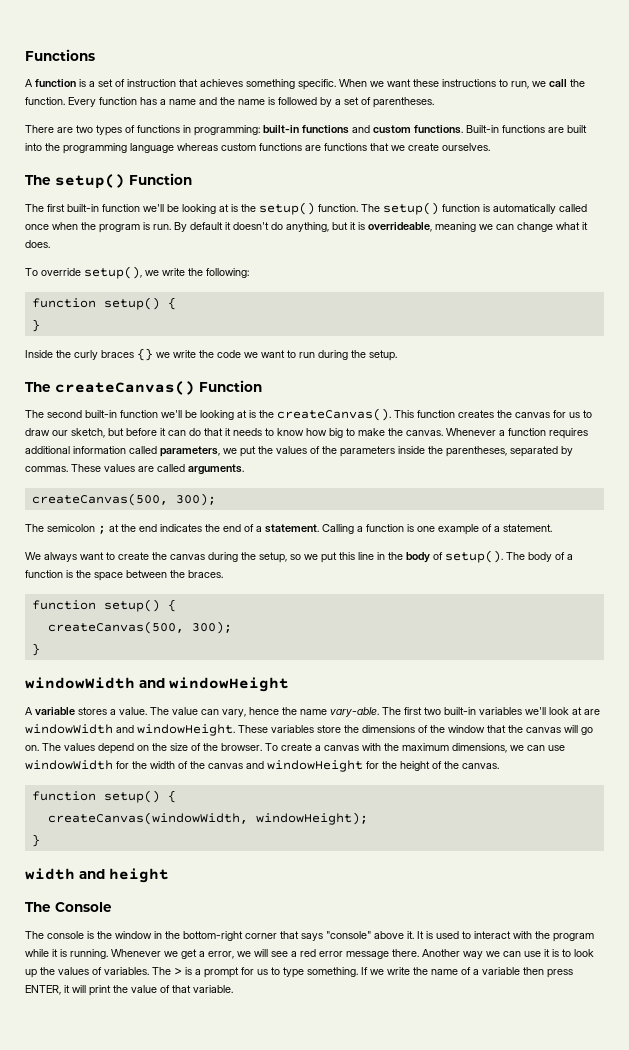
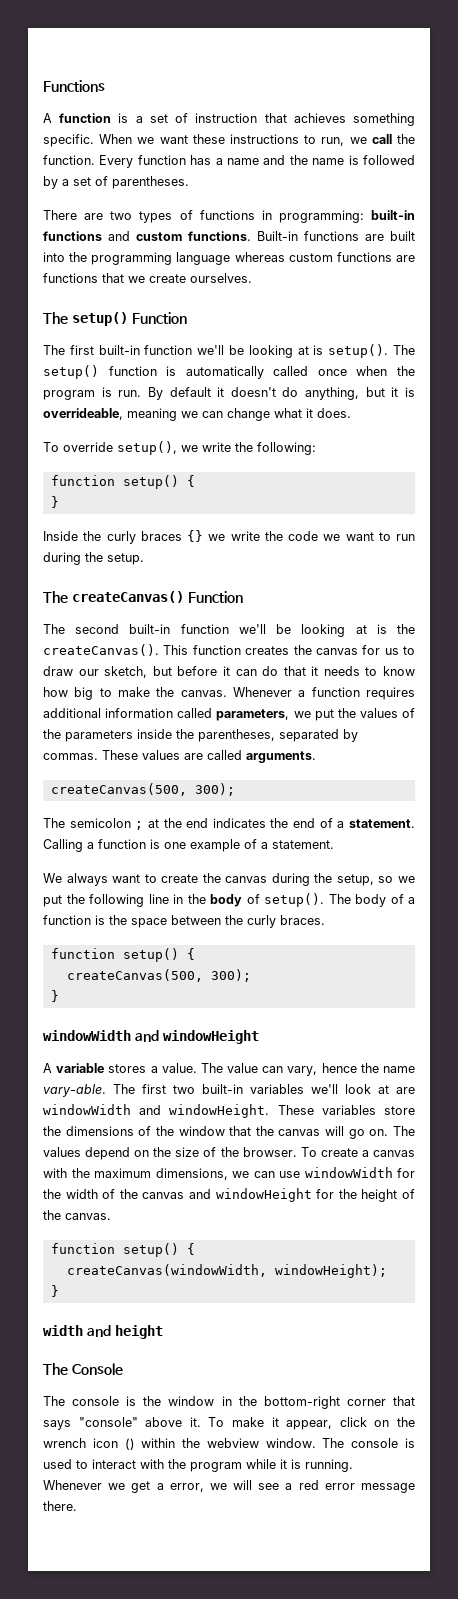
- The first built-in function we'll be looking at is the setup() function.
+ The first built-in function we'll be looking at is setup().
- We always want to create the canvas during the setup, so we put this line in the body of setup().
+ We always want to create the canvas during the setup, so we put the following line in the body of setup().
- The body of a function is the space between the braces.
+ The body of a function is the space between the curly braces.
- It is used to interact with the program while it is running.
+ To make it appear, click on the wrench icon () within the webview window. The console is used to interact with the program while it is running.
- Another way we can use it is to look up the values of variables. The > is a prompt for us to type something. If we write the name of a variable then press ENTER, it will print the value of that variable.

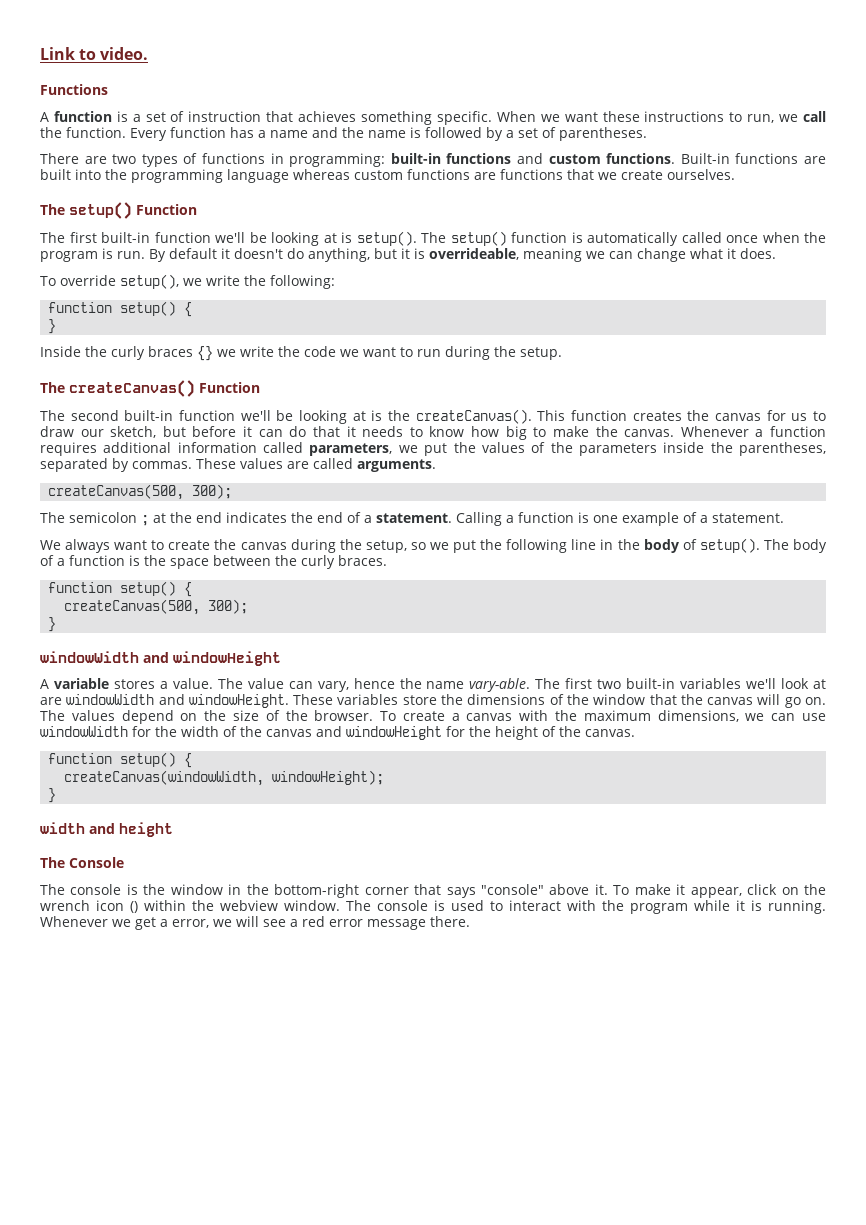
+ Link to video.

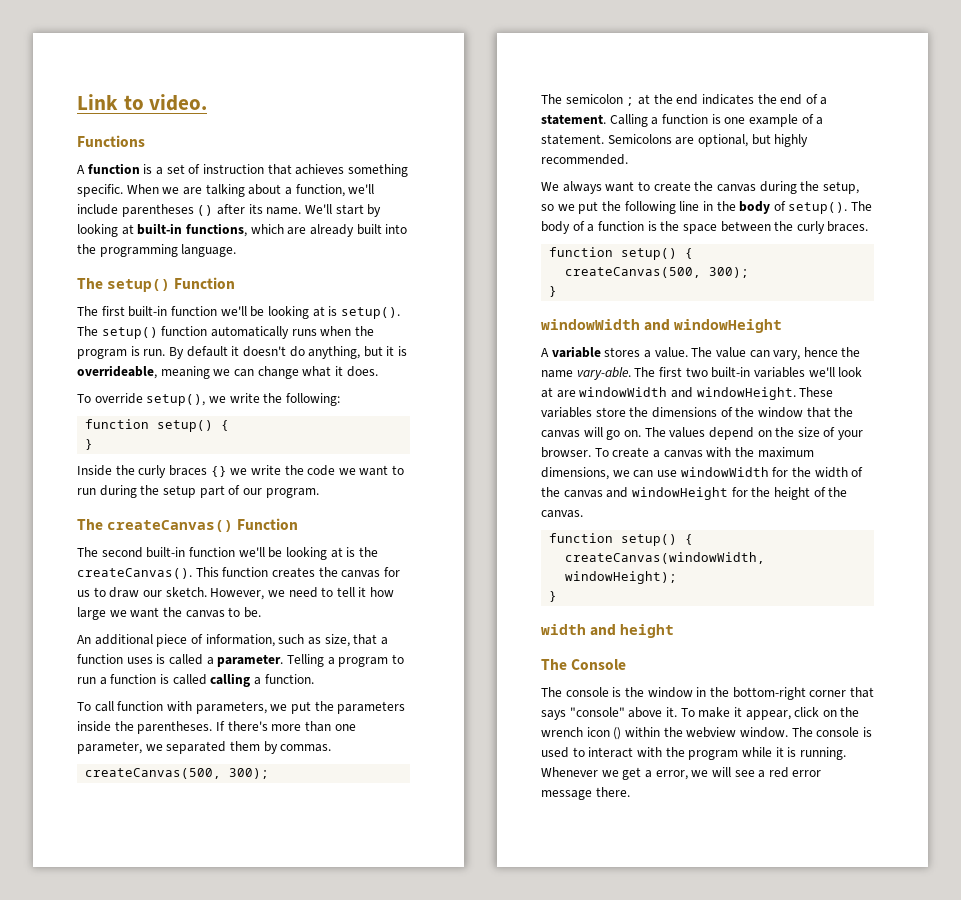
- When we want these instructions to run, we call the function. Every function has a name and the name is followed by a set of parentheses.
- There are two types of functions in programming: built-in functions and custom functions. Built-in functions are built into the programming language whereas custom functions are functions that we create ourselves.
+ When we are talking about a function, we'll include parentheses () after its name. We'll start by looking at built-in functions, which are already built into the programming language.
- The setup() function is automatically called once when the program is run.
+ The setup() function automatically runs when the program is run.
- Inside the curly braces {} we write the code we want to run during the setup.
+ Inside the curly braces {} we write the code we want to run during the setup part of our program.
- This function creates the canvas for us to draw our sketch, but before it can do that it needs to know how big to make the canvas. Whenever a function requires additional information called parameters, we put the values of the parameters inside the parentheses, separated by commas. These values are called arguments.
+ This function creates the canvas for us to draw our sketch. However, we need to tell it how large we want the canvas to be.
+ An additional piece of information, such as size, that a function uses is called a parameter. Telling a program to run a function is called calling a function.
+ To call function with parameters, we put the parameters inside the parentheses. If there's more than one parameter, we separated them by commas.
+ Semicolons are optional, but highly recommended.
- The values depend on the size of the browser.
+ The values depend on the size of your browser.

